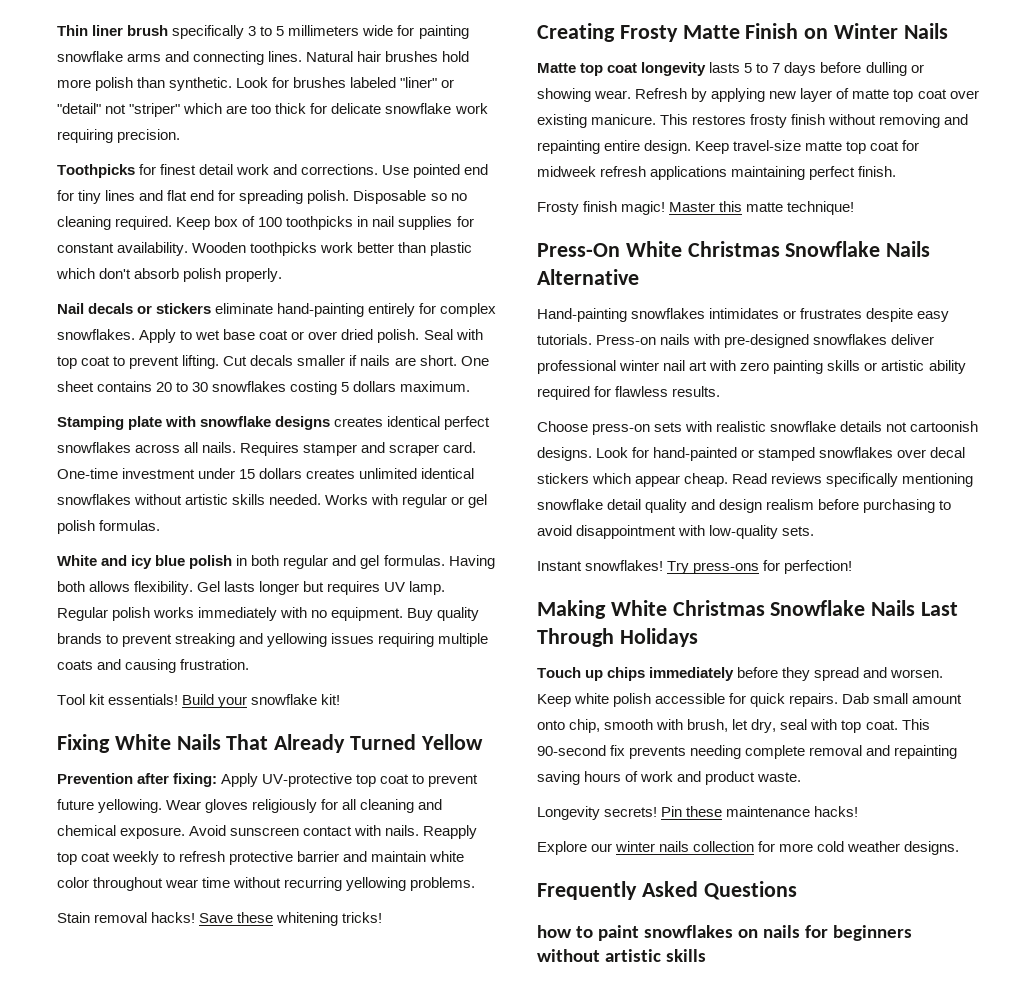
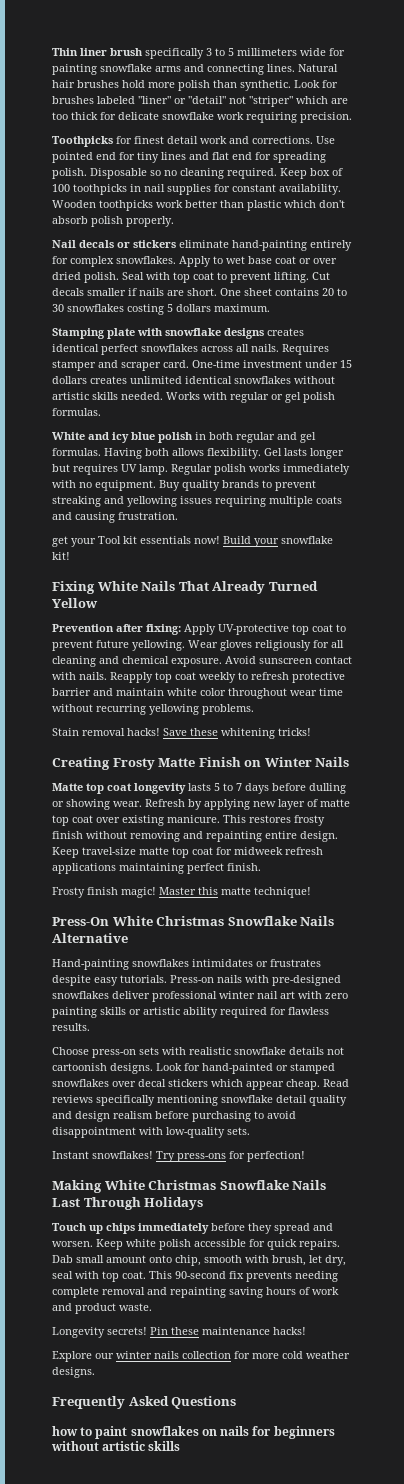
- Tool kit essentials!
+ get your Tool kit essentials now!

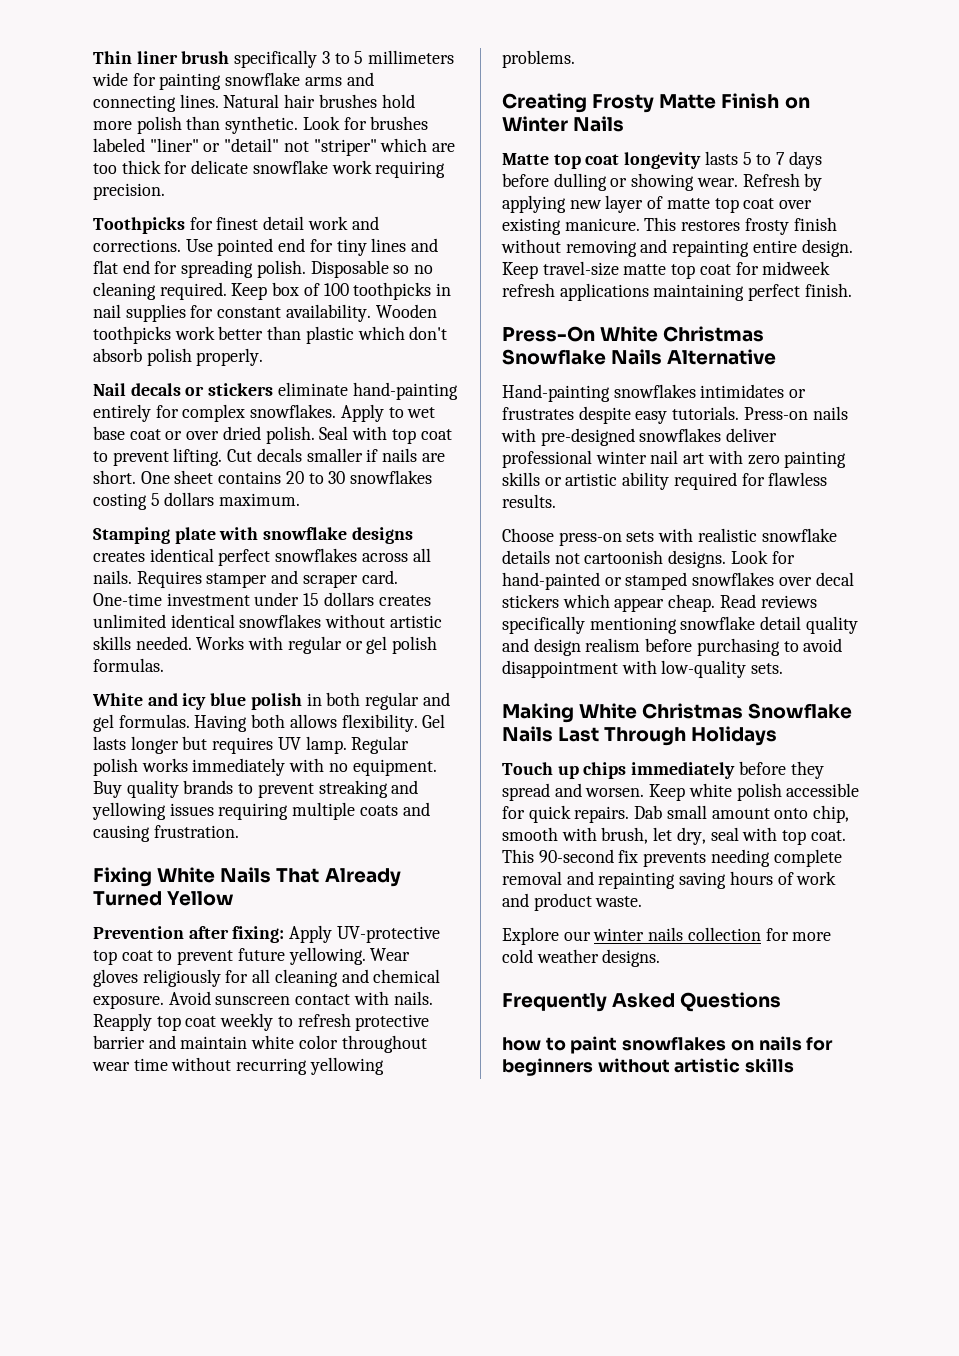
- get your Tool kit essentials now! Build your snowflake kit!
- Stain removal hacks! Save these whitening tricks!
- Frosty finish magic! Master this matte technique!
- Instant snowflakes! Try press-ons for perfection!
- Longevity secrets! Pin these maintenance hacks!

